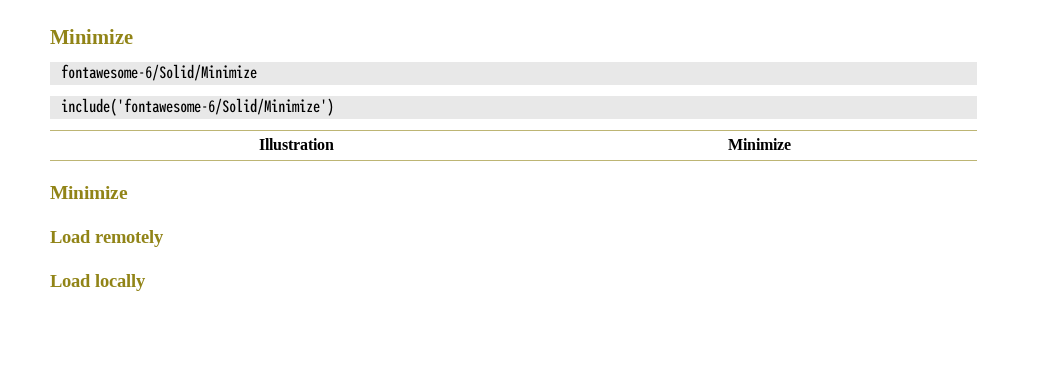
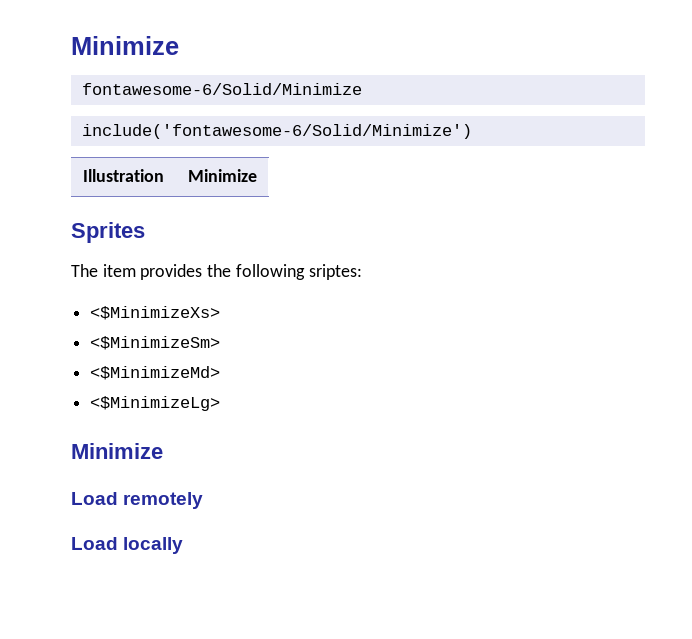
+ Sprites
+ The item provides the following sriptes:
+ <$MinimizeXs>
+ <$MinimizeSm>
+ <$MinimizeMd>
+ <$MinimizeLg>

